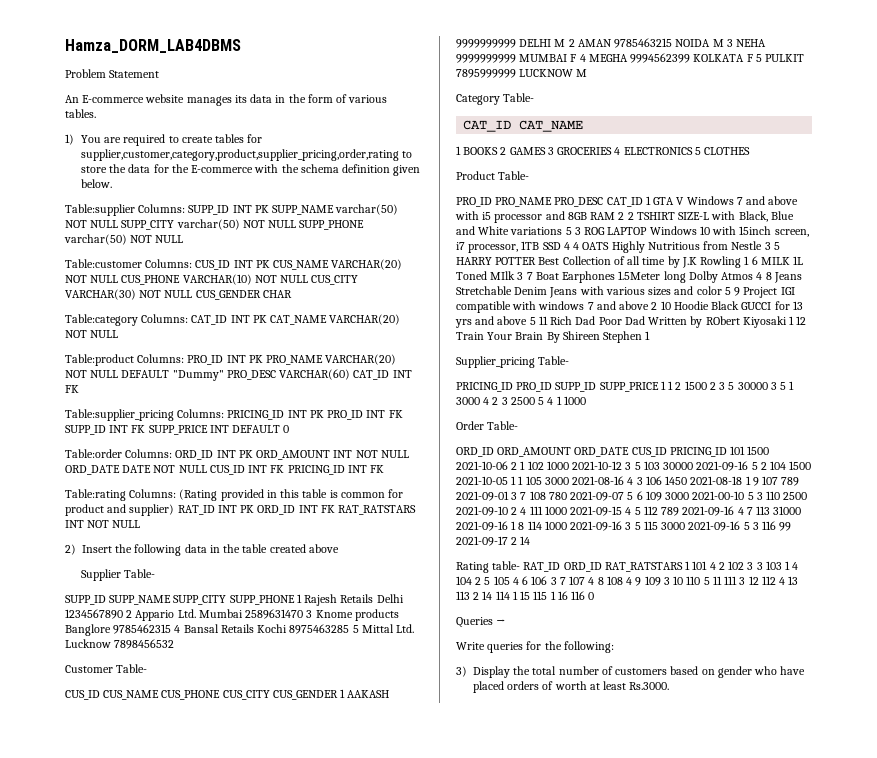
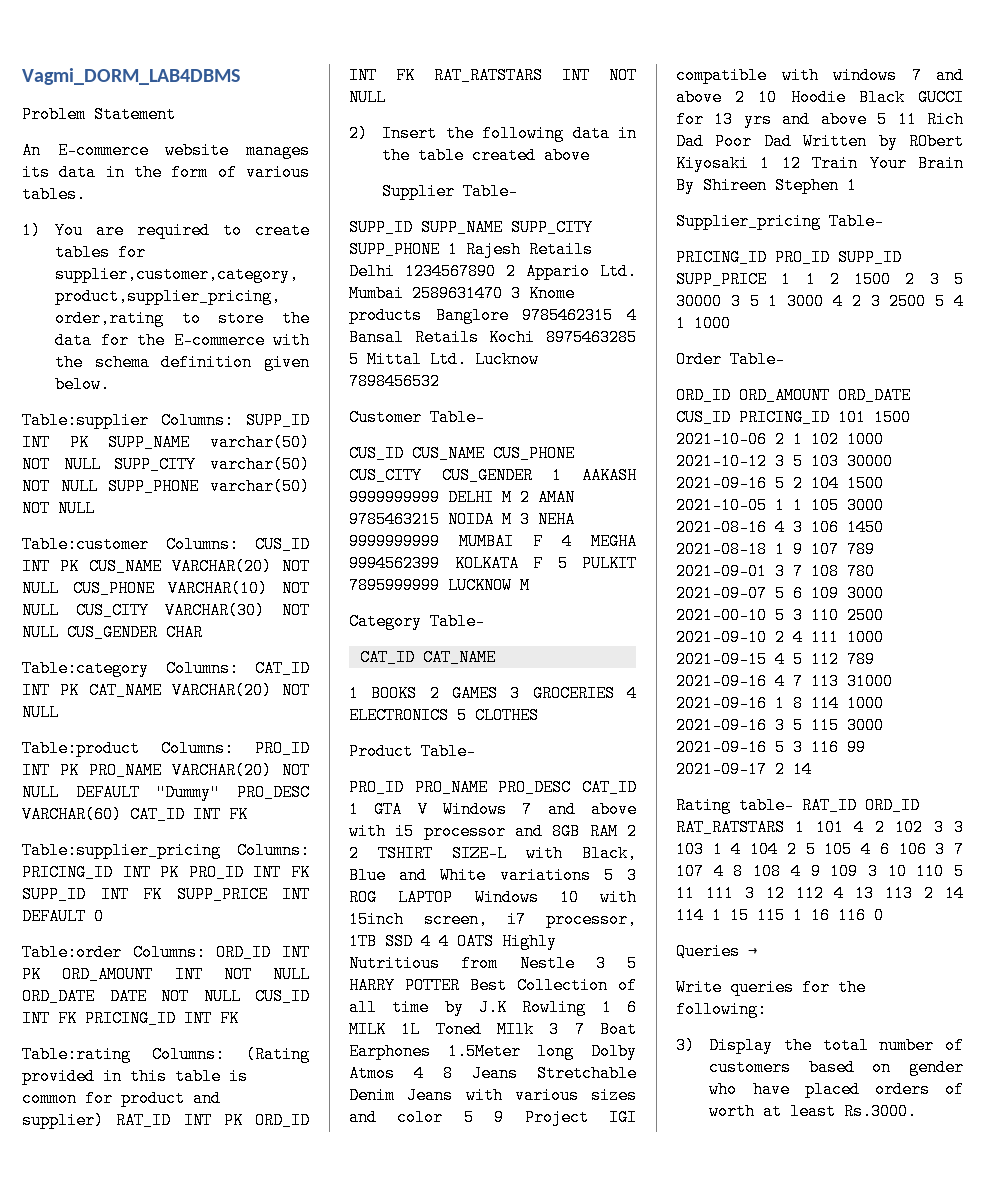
- Hamza_DORM_LAB4DBMS
+ Vagmi_DORM_LAB4DBMS

